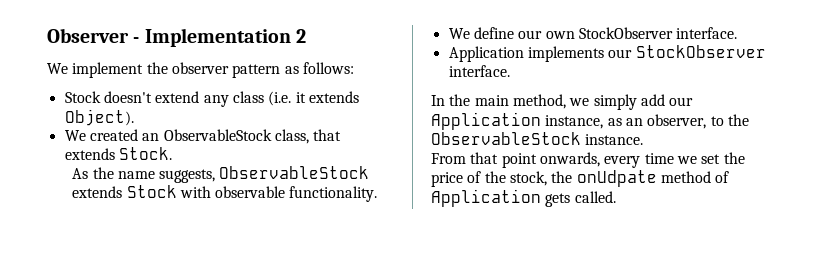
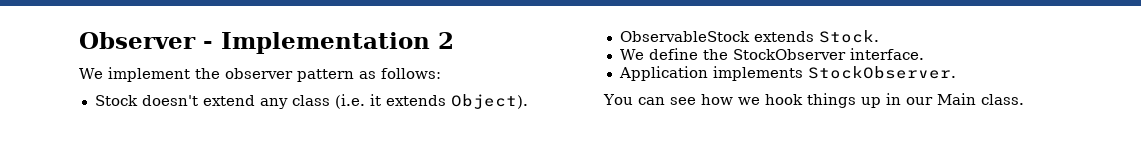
- We created an ObservableStock class, that extends Stock.
- As the name suggests, ObservableStock extends Stock with observable functionality.
+ ObservableStock extends Stock.
- We define our own StockObserver interface.
+ We define the StockObserver interface.
- Application implements our StockObserver interface.
- In the main method, we simply add our Application instance, as an observer, to the ObservableStock instance.
- From that point onwards, every time we set the price of the stock, the onUdpate method of Application gets called.
+ Application implements StockObserver.
+ You can see how we hook things up in our Main class.

